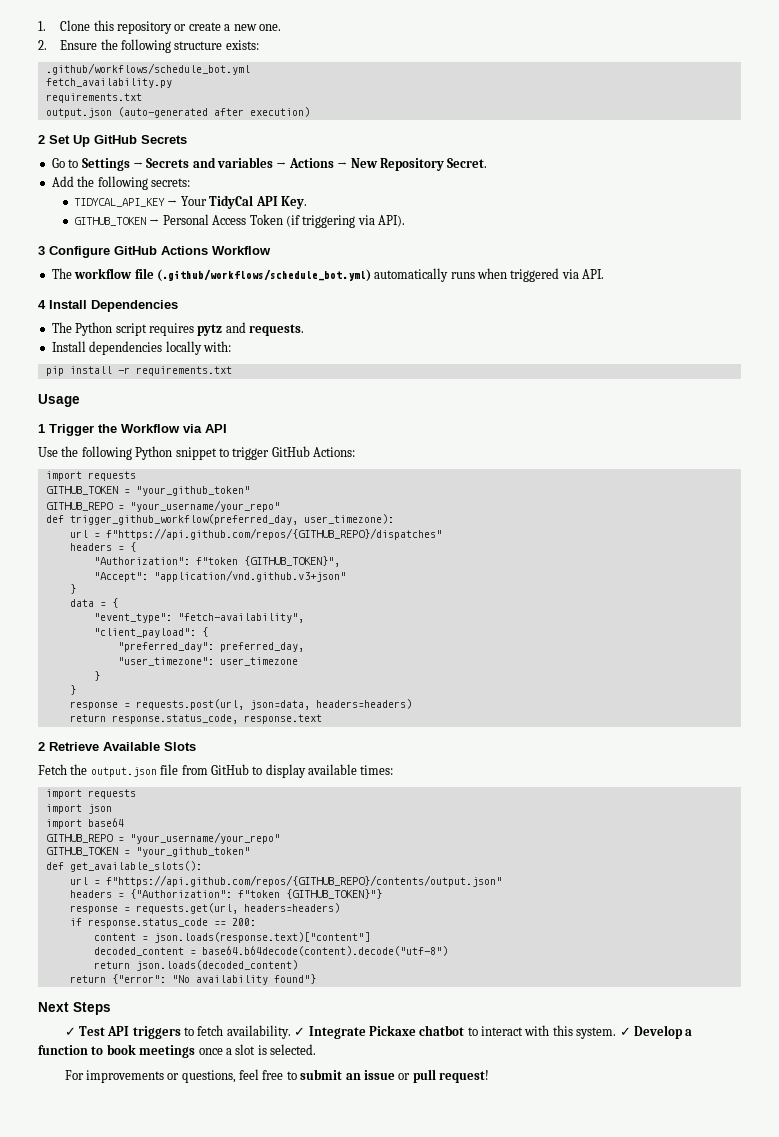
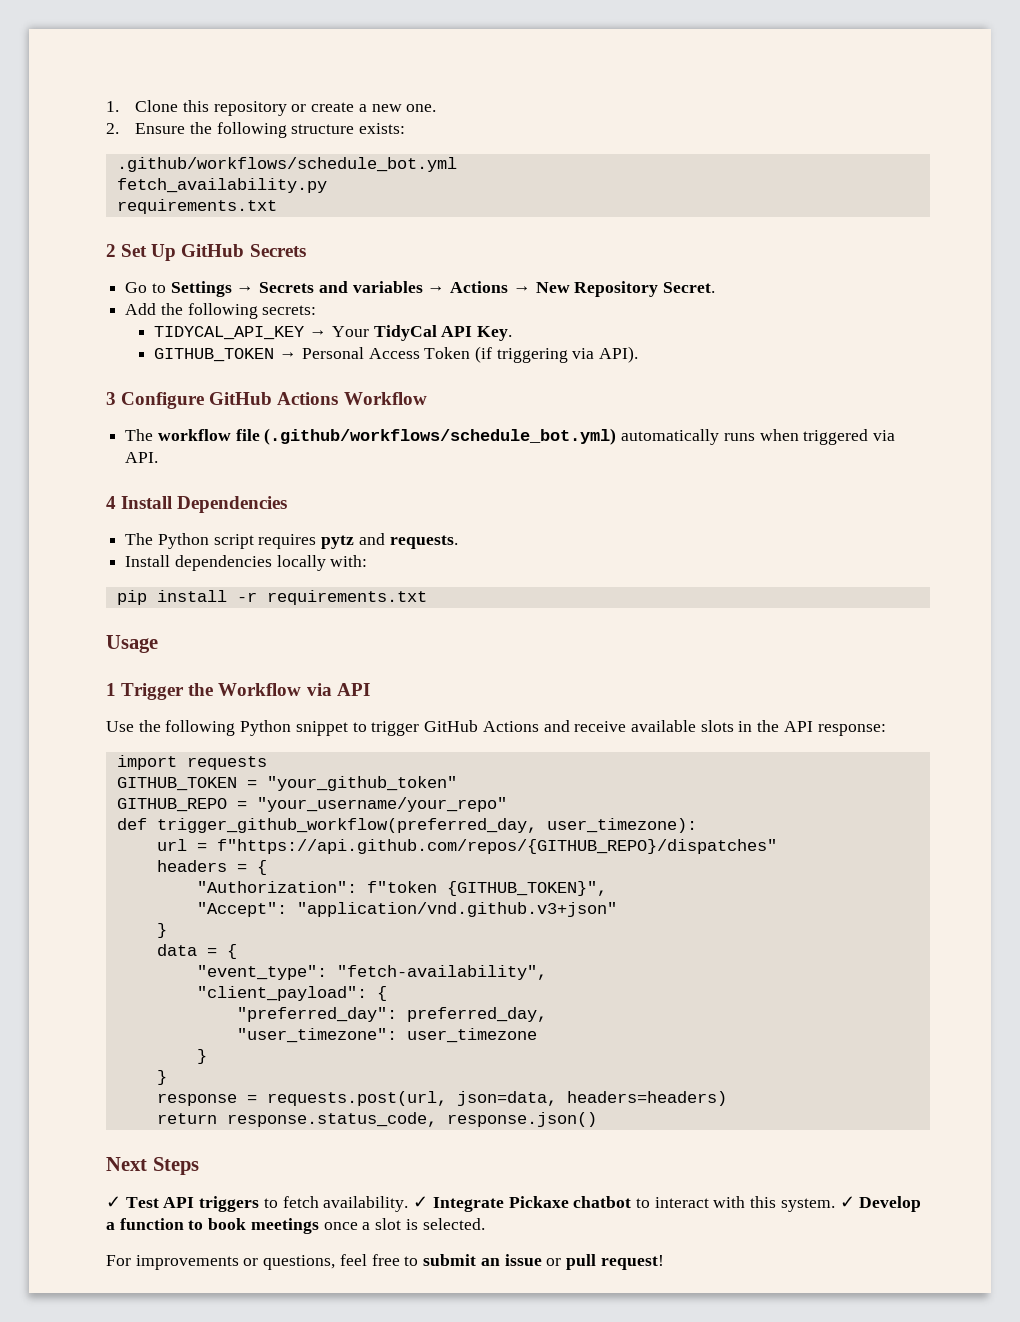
- output.json (auto-generated after execution)
- Use the following Python snippet to trigger GitHub Actions:
+ Use the following Python snippet to trigger GitHub Actions and receive available slots in the API response:
- return response.status_code, response.text
- 2 Retrieve Available Slots
- Fetch the output.json file from GitHub to display available times:
- import requests
- import json
- import base64
- GITHUB_REPO = "your_username/your_repo"
- GITHUB_TOKEN = "your_github_token"
- def get_available_slots():
- url = f"https://api.github.com/repos/{GITHUB_REPO}/contents/output.json"
- headers = {"Authorization": f"token {GITHUB_TOKEN}"}
- response = requests.get(url, headers=headers)
- if response.status_code == 200:
- content = json.loads(response.text)["content"]
- decoded_content = base64.b64decode(content).decode("utf-8")
- return json.loads(decoded_content)
- return {"error": "No availability found"}
+ return response.status_code, response.json()

